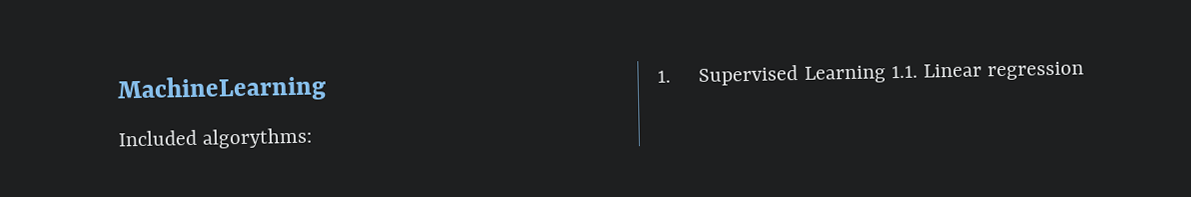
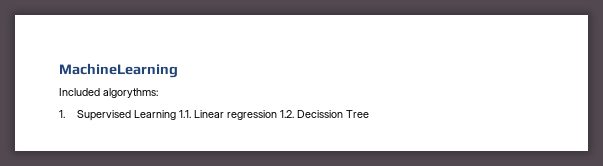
- 1. Supervised Learning 1.1. Linear regression
+ 1. Supervised Learning 1.1. Linear regression 1.2. Decission Tree

